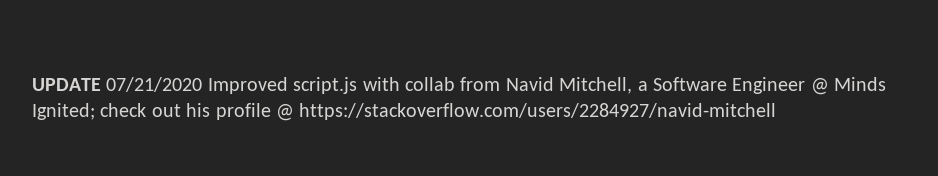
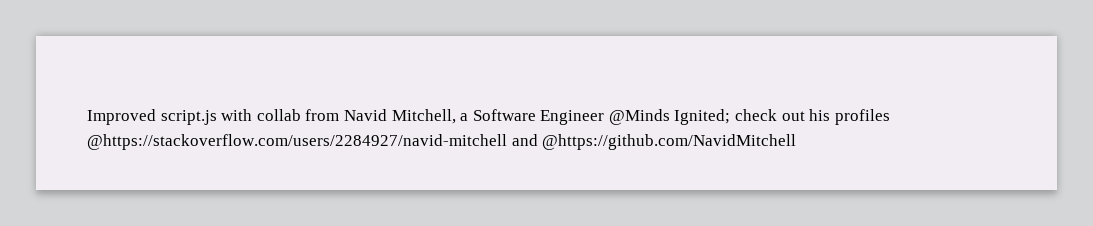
- UPDATE 07/21/2020 Improved script.js with collab from Navid Mitchell, a Software Engineer @ Minds Ignited; check out his profile @ https://stackoverflow.com/users/2284927/navid-mitchell
+ Improved script.js with collab from Navid Mitchell, a Software Engineer @Minds Ignited; check out his profiles @https://stackoverflow.com/users/2284927/navid-mitchell and @https://github.com/NavidMitchell

